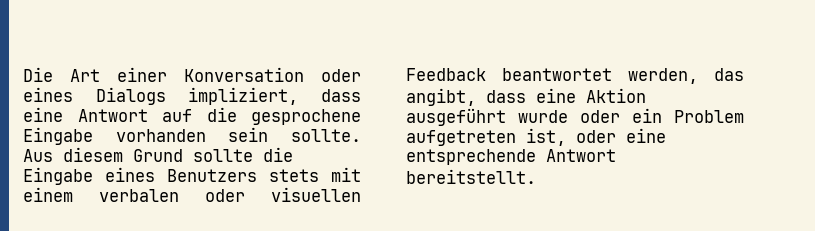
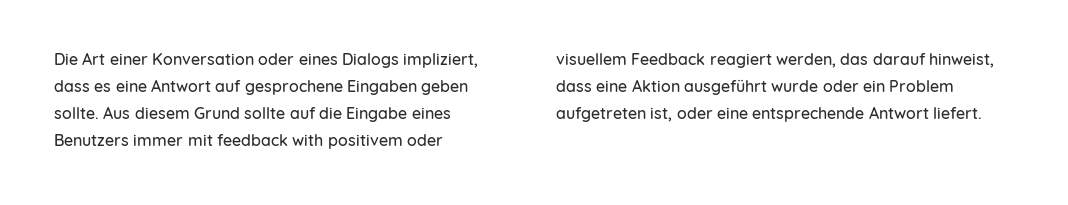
- Die Art einer Konversation oder eines Dialogs impliziert, dass eine Antwort auf die gesprochene Eingabe vorhanden sein sollte.
+ Die Art einer Konversation oder eines Dialogs impliziert, dass es eine Antwort auf gesprochene Eingaben geben sollte.
- Aus diesem Grund sollte die Eingabe eines Benutzers stets mit einem verbalen oder visuellen Feedback beantwortet werden, das angibt, dass eine Aktion ausgeführt wurde oder ein Problem aufgetreten ist, oder eine entsprechende Antwort bereitstellt.
+ Aus diesem Grund sollte auf die Eingabe eines Benutzers immer mit feedback with positivem oder visuellem Feedback reagiert werden, das darauf hinweist, dass eine Aktion ausgeführt wurde oder ein Problem aufgetreten ist, oder eine entsprechende Antwort liefert.

